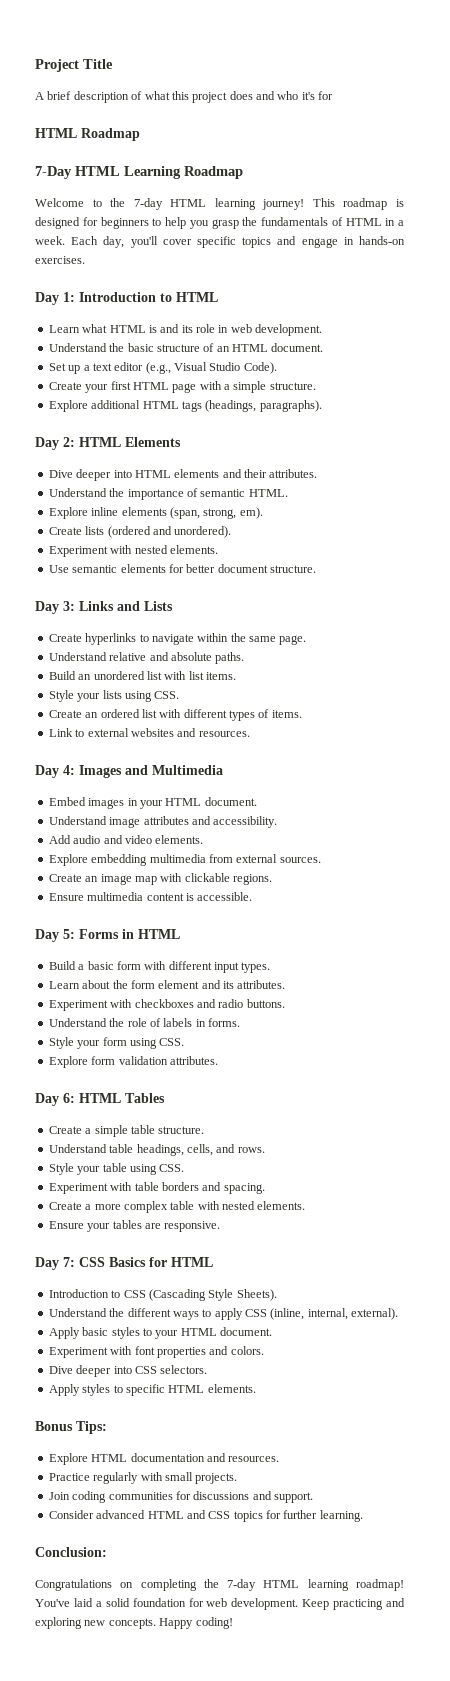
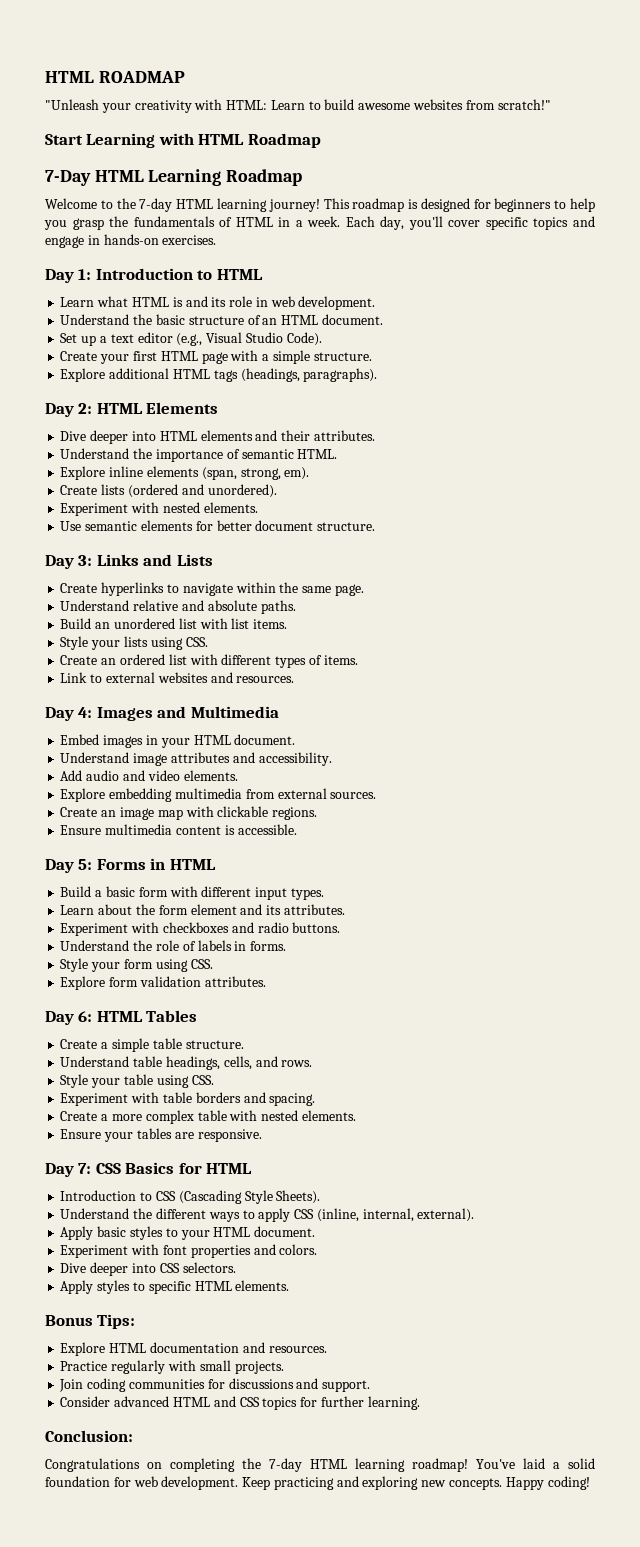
- Project Title
- A brief description of what this project does and who it's for
- HTML Roadmap
+ HTML ROADMAP
+ "Unleash your creativity with HTML: Learn to build awesome websites from scratch!"
+ Start Learning with HTML Roadmap

